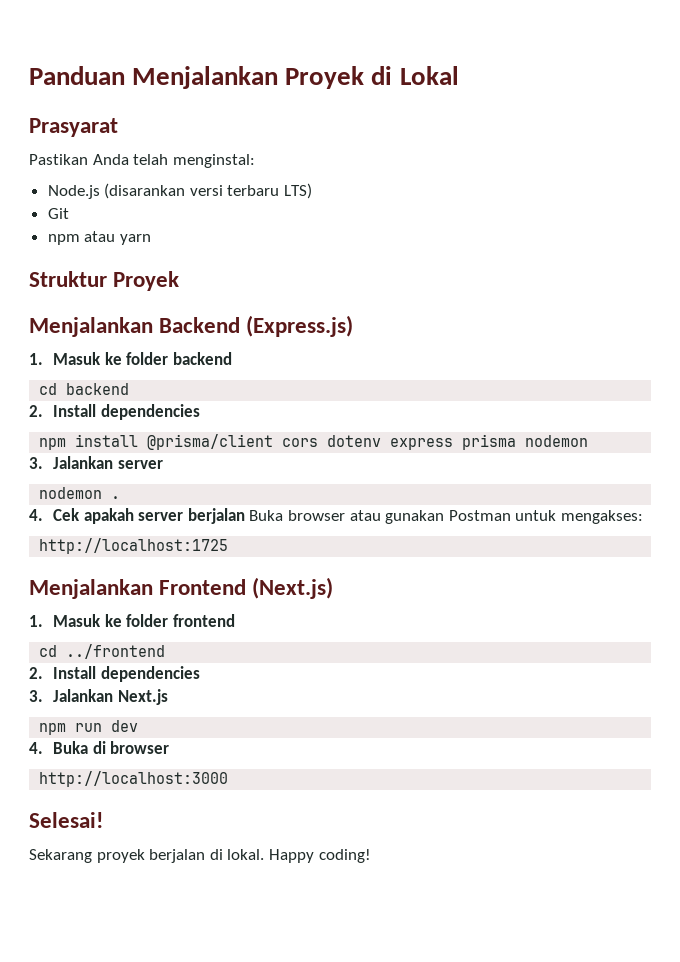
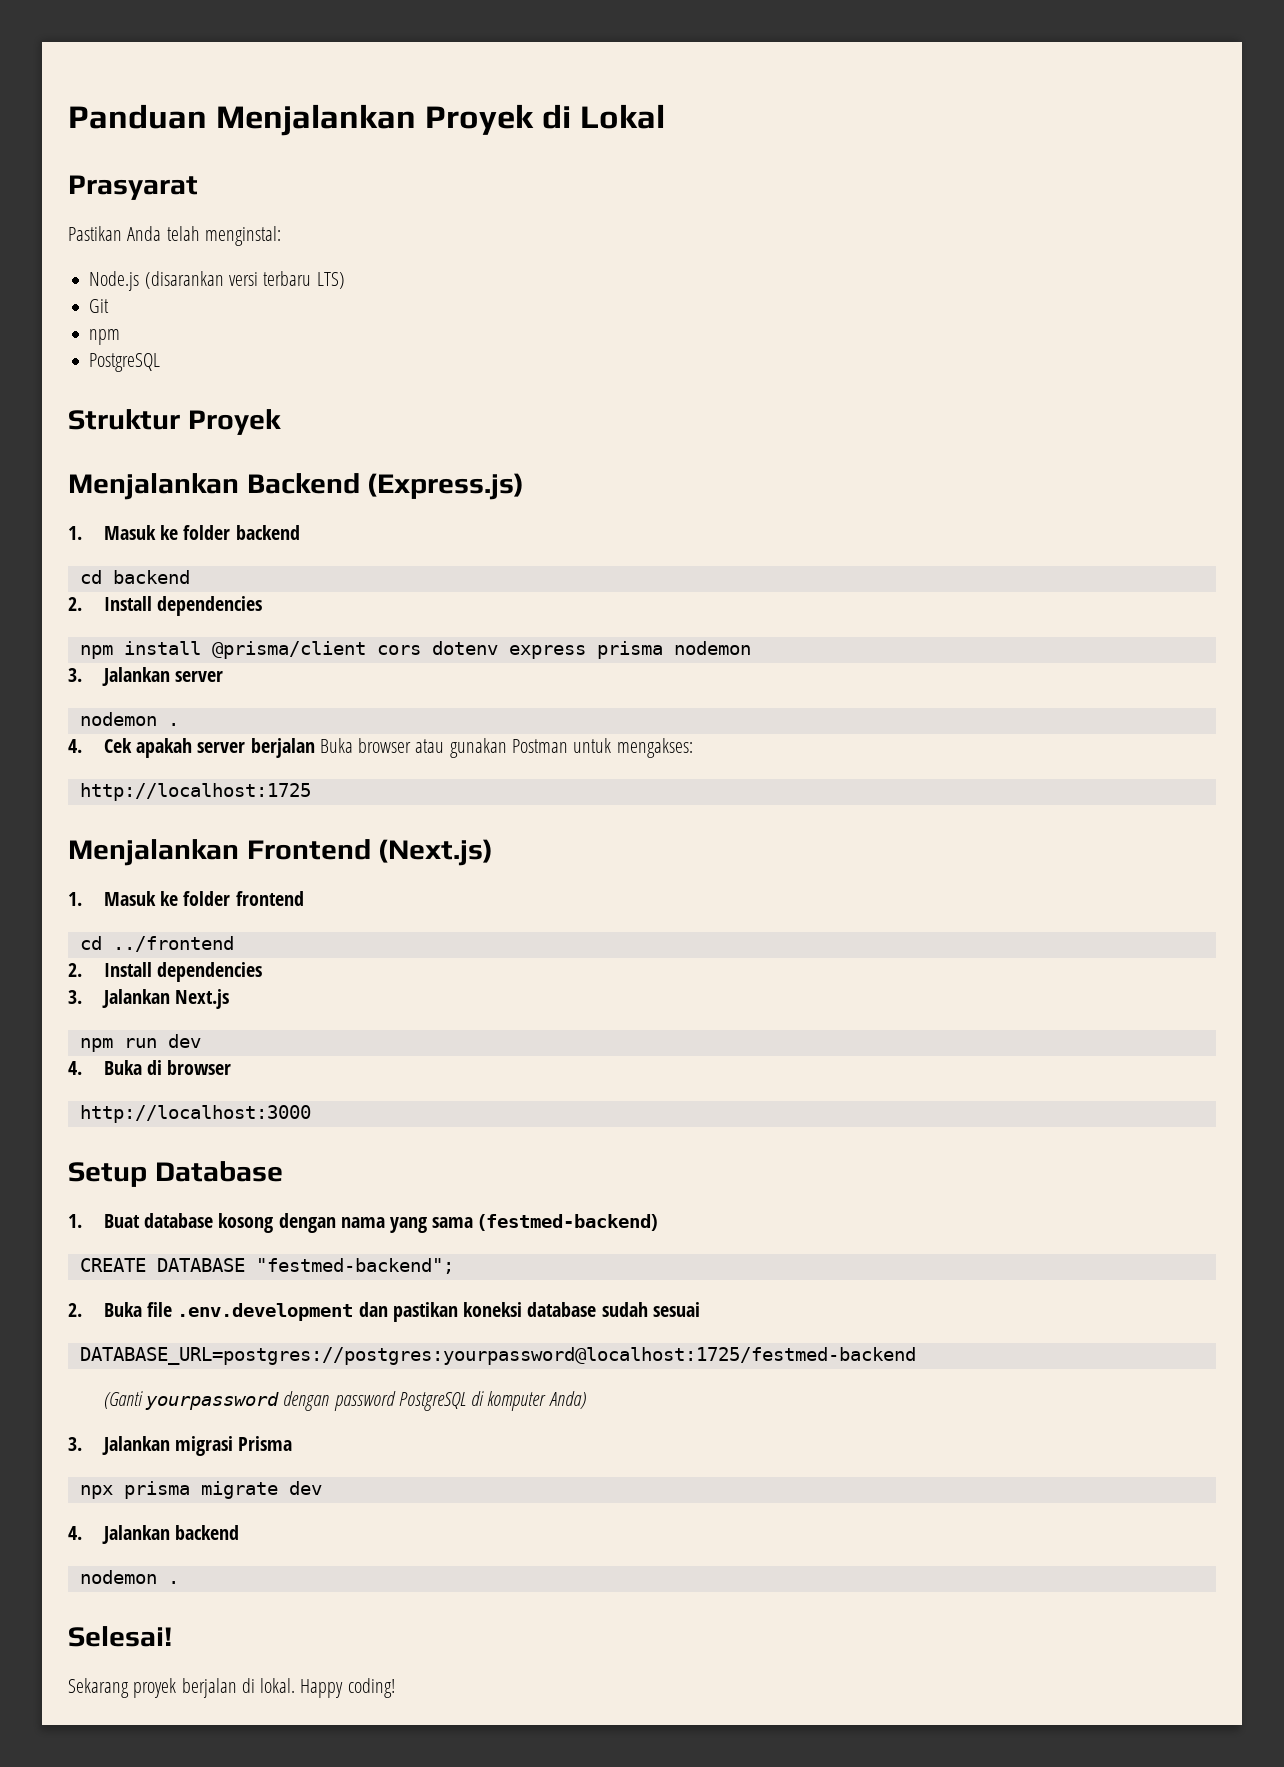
  Git
- npm atau yarn
+ npm
+ PostgreSQL
+ Setup Database
+ 1. Buat database kosong dengan nama yang sama (festmed-backend)
+ CREATE DATABASE "festmed-backend";
+ 2. Buka file .env.development dan pastikan koneksi database sudah sesuai
+ DATABASE_URL=postgres://postgres:yourpassword@localhost:1725/festmed-backend
+ (Ganti yourpassword dengan password PostgreSQL di komputer Anda)
+ 3. Jalankan migrasi Prisma
+ npx prisma migrate dev
+ 4. Jalankan backend
+ nodemon .

